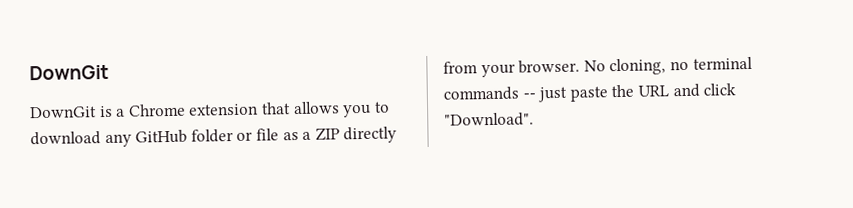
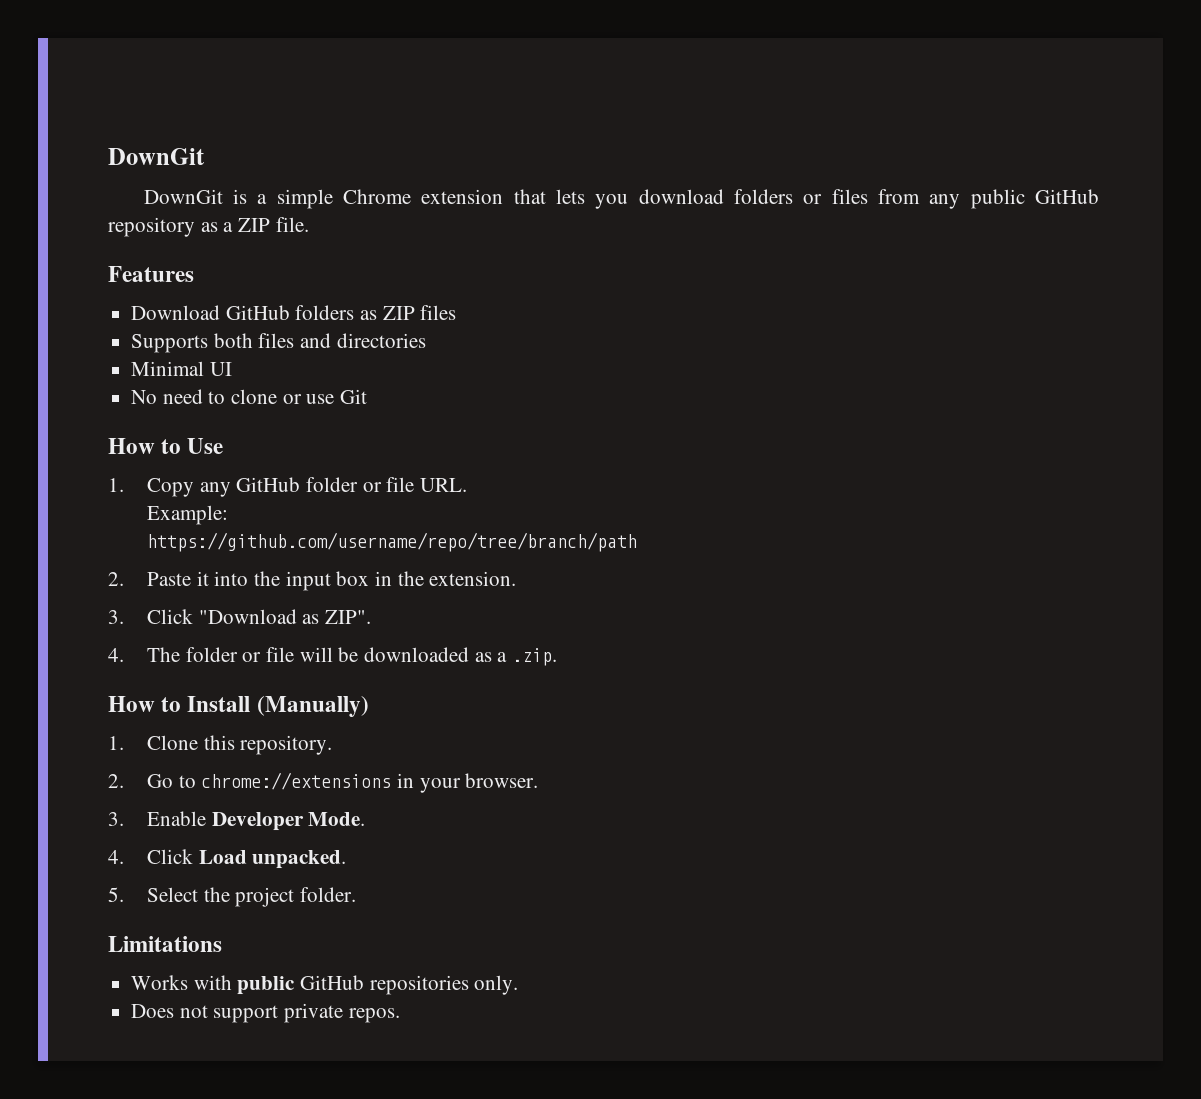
- DownGit is a Chrome extension that allows you to download any GitHub folder or file as a ZIP directly from your browser. No cloning, no terminal commands -- just paste the URL and click "Download".
+ DownGit is a simple Chrome extension that lets you download folders or files from any public GitHub repository as a ZIP file.
+ Features
+ Download GitHub folders as ZIP files
+ Supports both files and directories
+ Minimal UI
+ No need to clone or use Git
+ How to Use
+ 1. Copy any GitHub folder or file URL.
+ Example:
+ https://github.com/username/repo/tree/branch/path
+ 2. Paste it into the input box in the extension.
+ 3. Click "Download as ZIP".
+ 4. The folder or file will be downloaded as a .zip.
+ How to Install (Manually)
+ 1. Clone this repository.
+ 2. Go to chrome://extensions in your browser.
+ 3. Enable Developer Mode.
+ 4. Click Load unpacked.
+ 5. Select the project folder.
+ Limitations
+ Works with public GitHub repositories only.
+ Does not support private repos.

